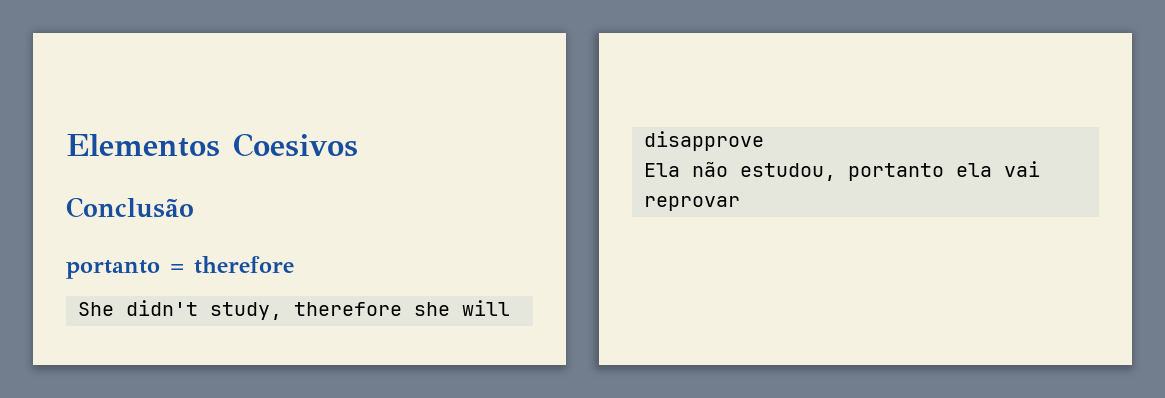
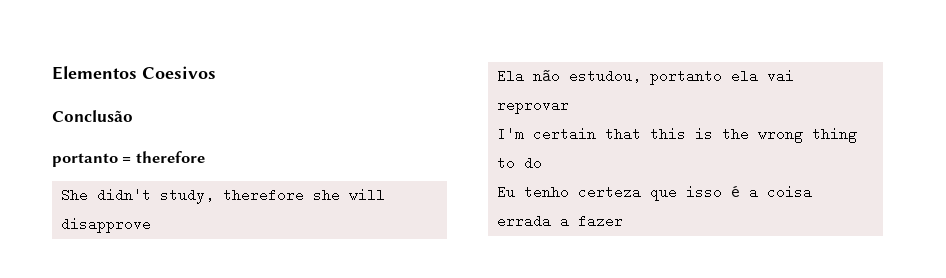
+ I'm certain that this is the wrong thing to do
+ Eu tenho certeza que isso é a coisa errada a fazer

